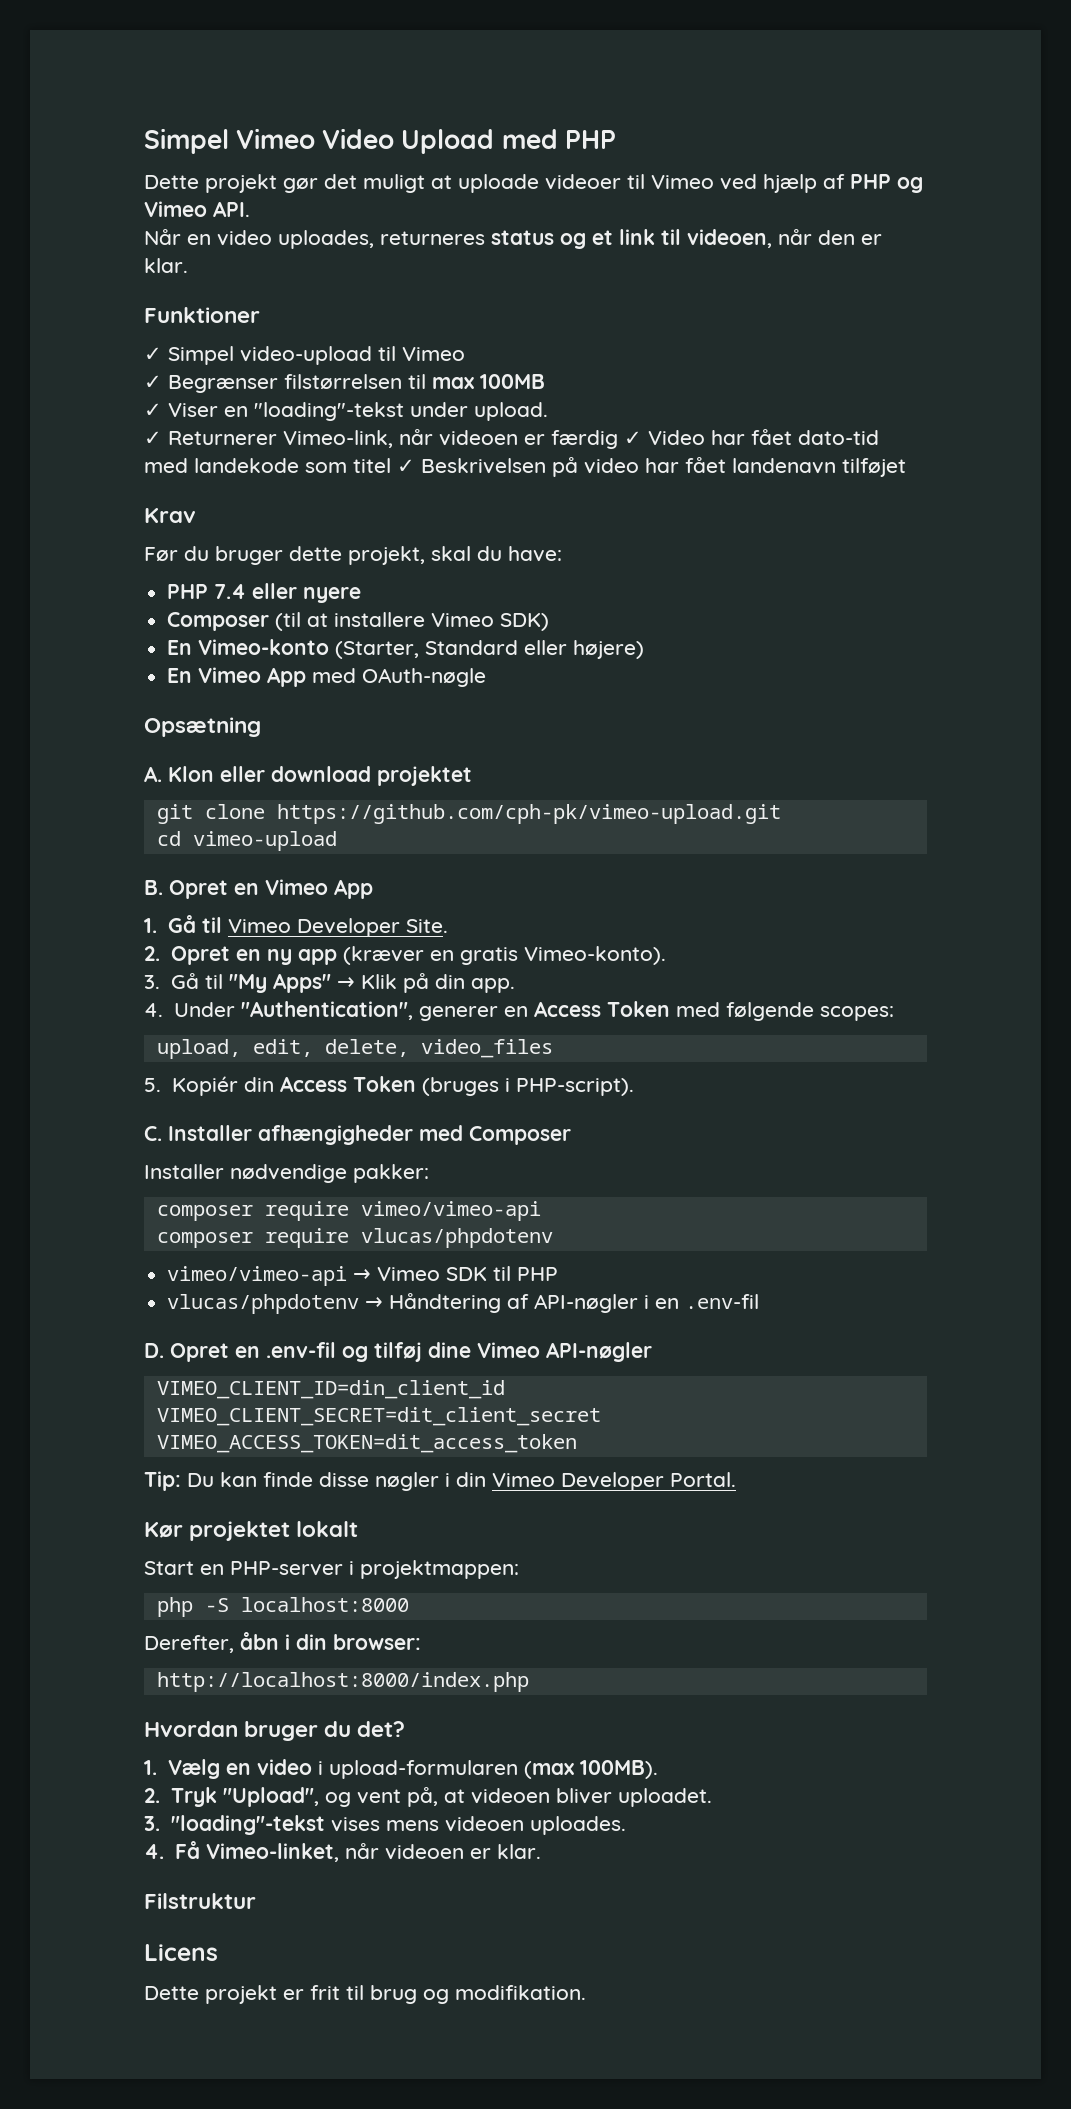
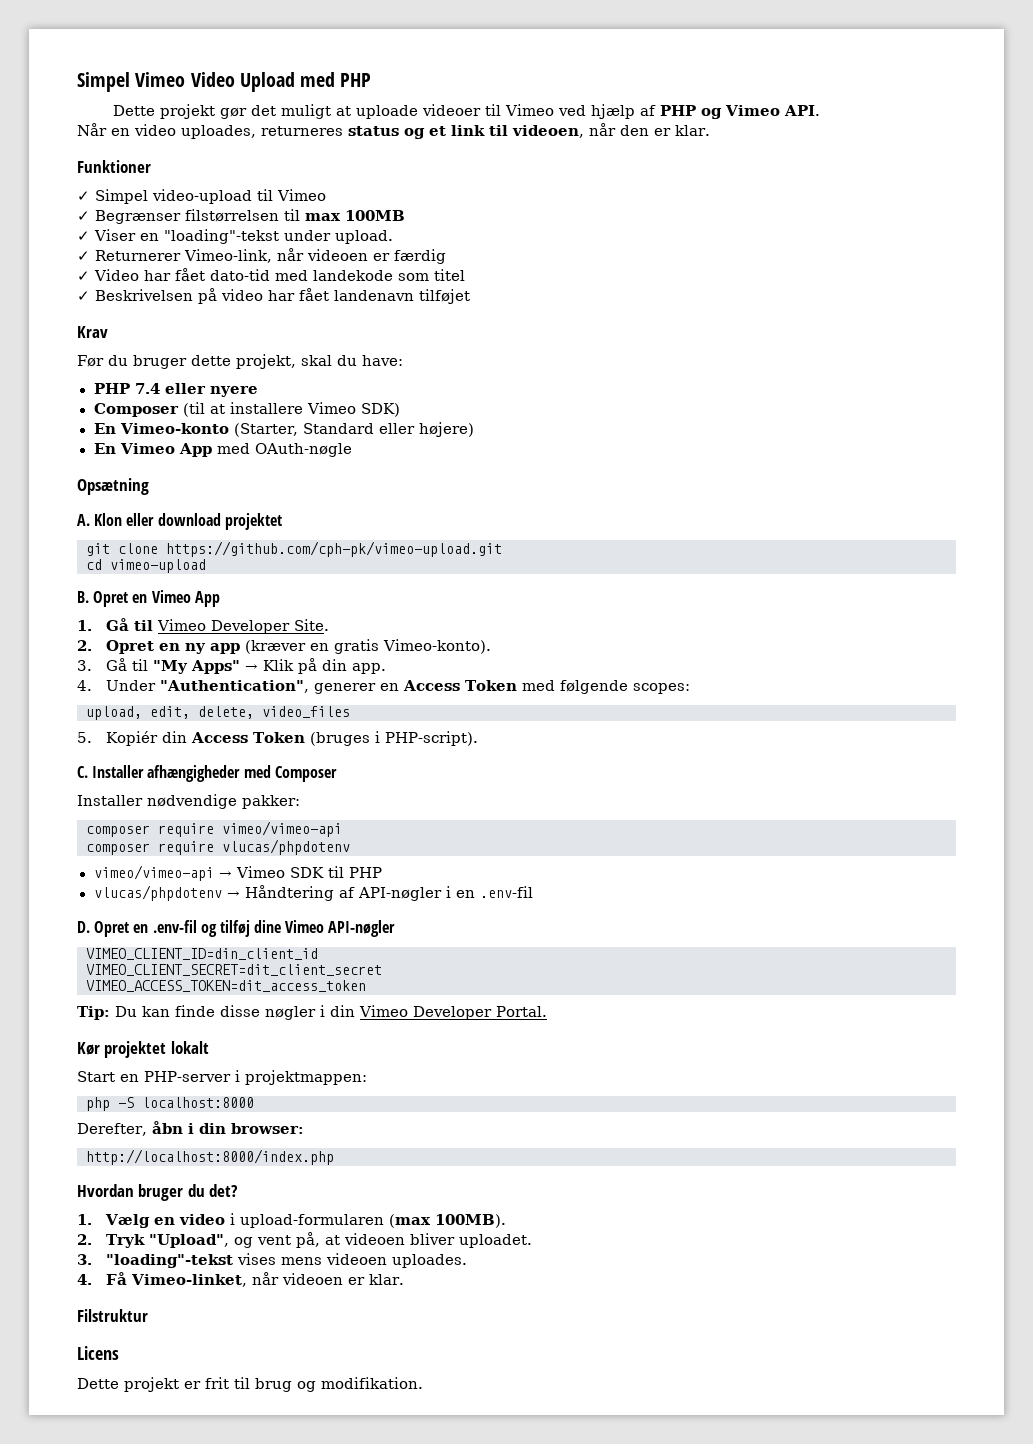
- ✓ Returnerer Vimeo-link, når videoen er færdig ✓ Video har fået dato-tid med landekode som titel ✓ Beskrivelsen på video har fået landenavn tilføjet
+ ✓ Returnerer Vimeo-link, når videoen er færdig
+ ✓ Video har fået dato-tid med landekode som titel
+ ✓ Beskrivelsen på video har fået landenavn tilføjet

